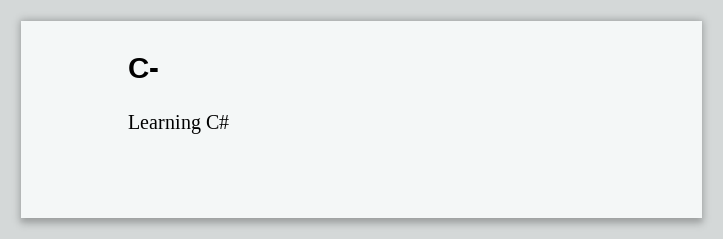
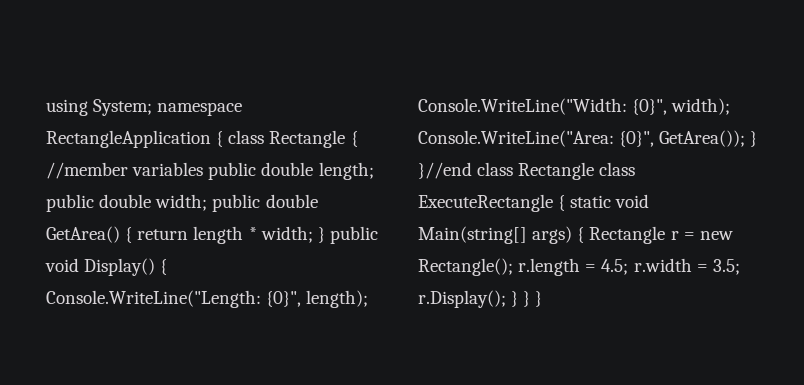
- C-
- Learning C#
+ using System; namespace RectangleApplication { class Rectangle { //member variables public double length; public double width; public double GetArea() { return length * width; } public void Display() { Console.WriteLine("Length: {0}", length); Console.WriteLine("Width: {0}", width); Console.WriteLine("Area: {0}", GetArea()); } }//end class Rectangle class ExecuteRectangle { static void Main(string[] args) { Rectangle r = new Rectangle(); r.length = 4.5; r.width = 3.5; r.Display(); } } }

